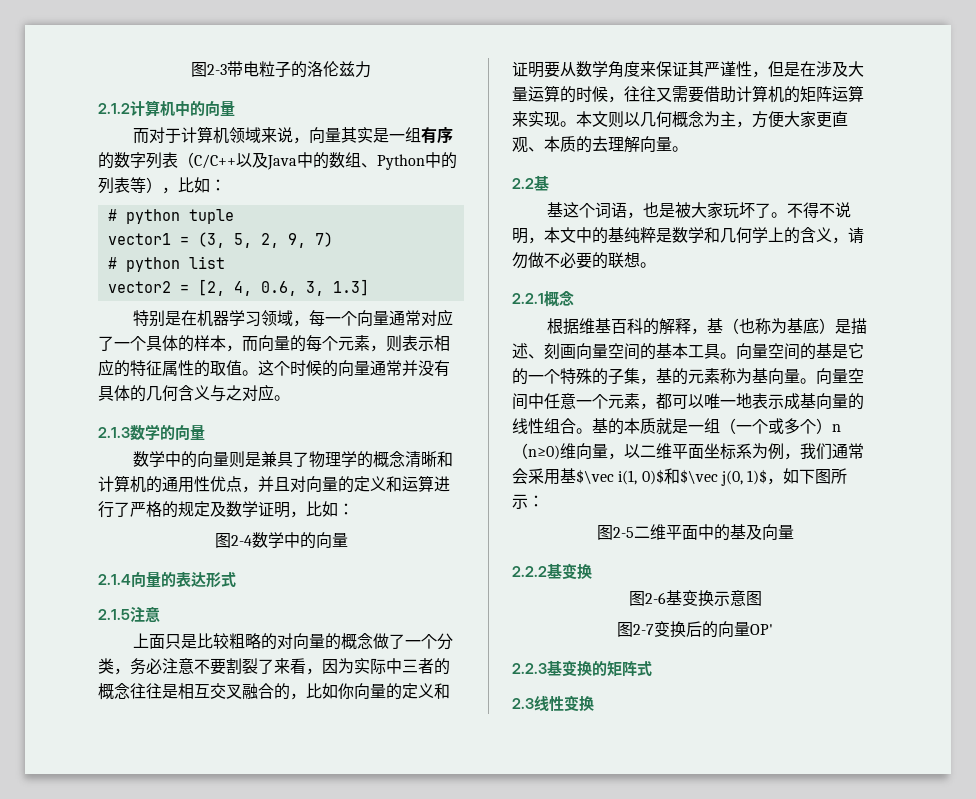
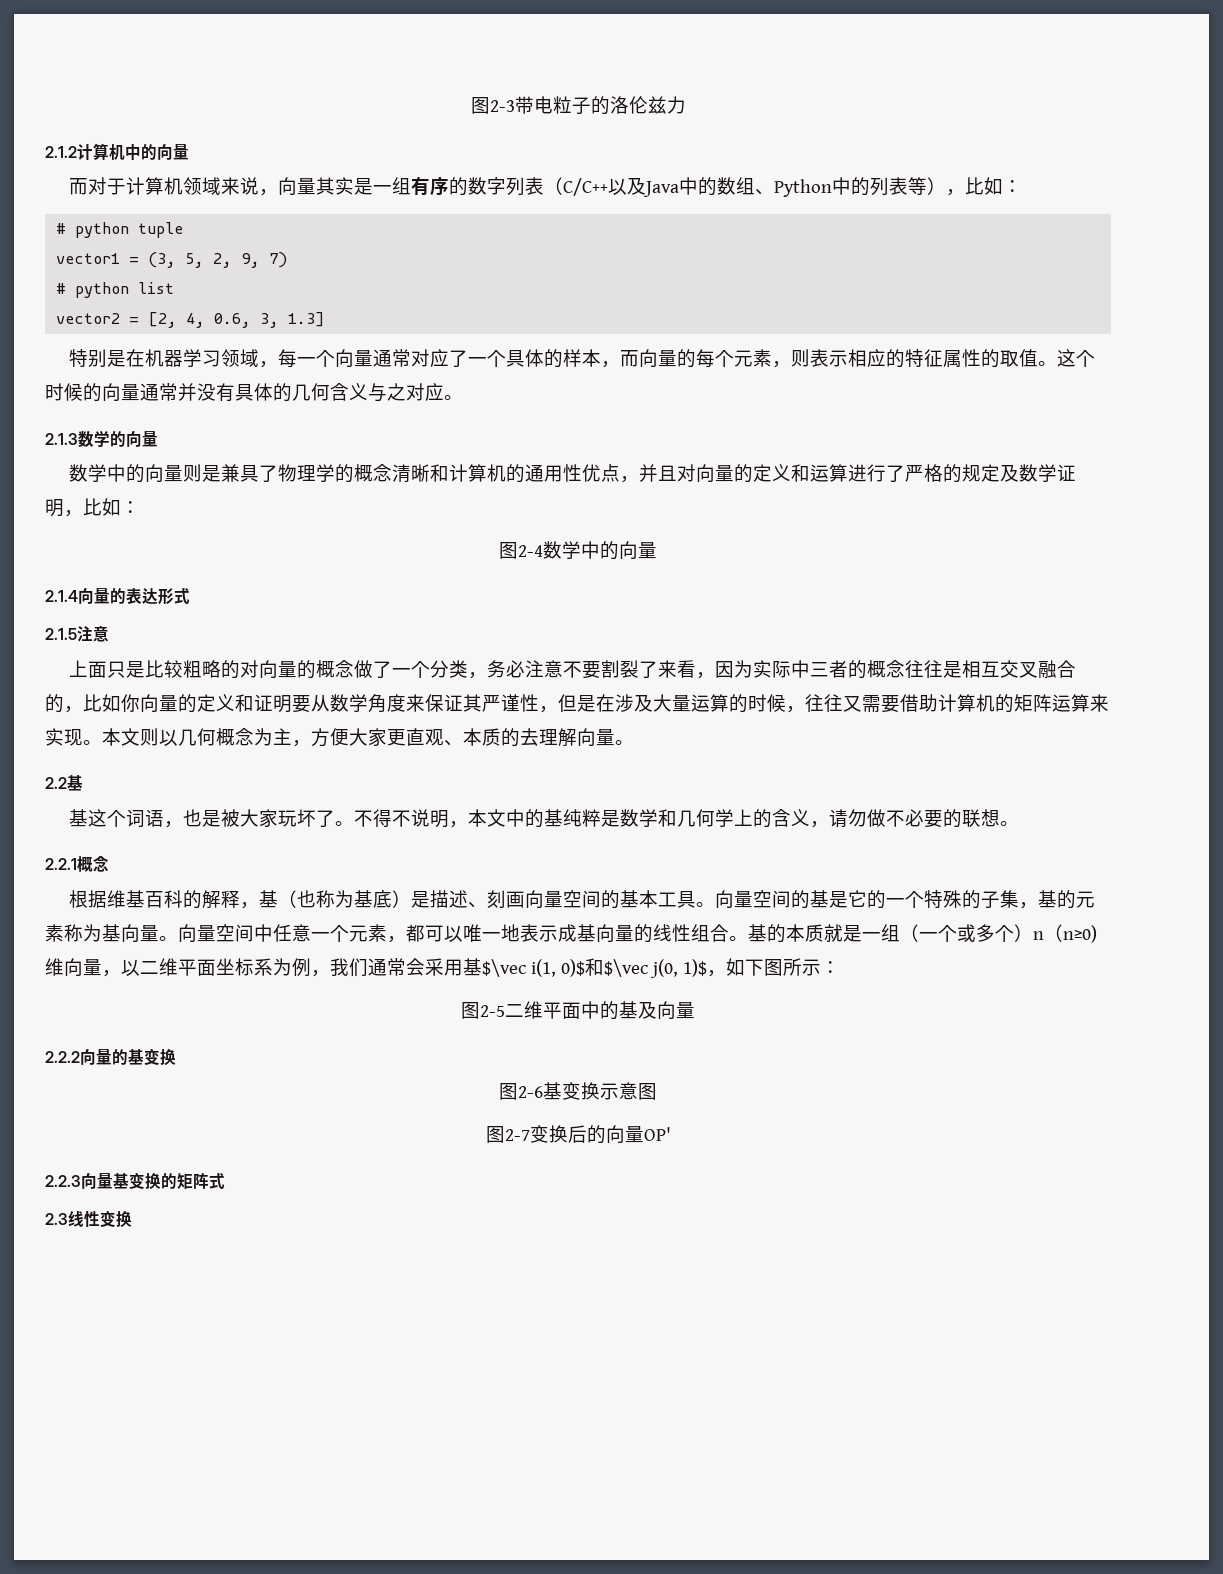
- 2.2.2基变换
+ 2.2.2向量的基变换
- 2.2.3基变换的矩阵式
+ 2.2.3向量基变换的矩阵式

